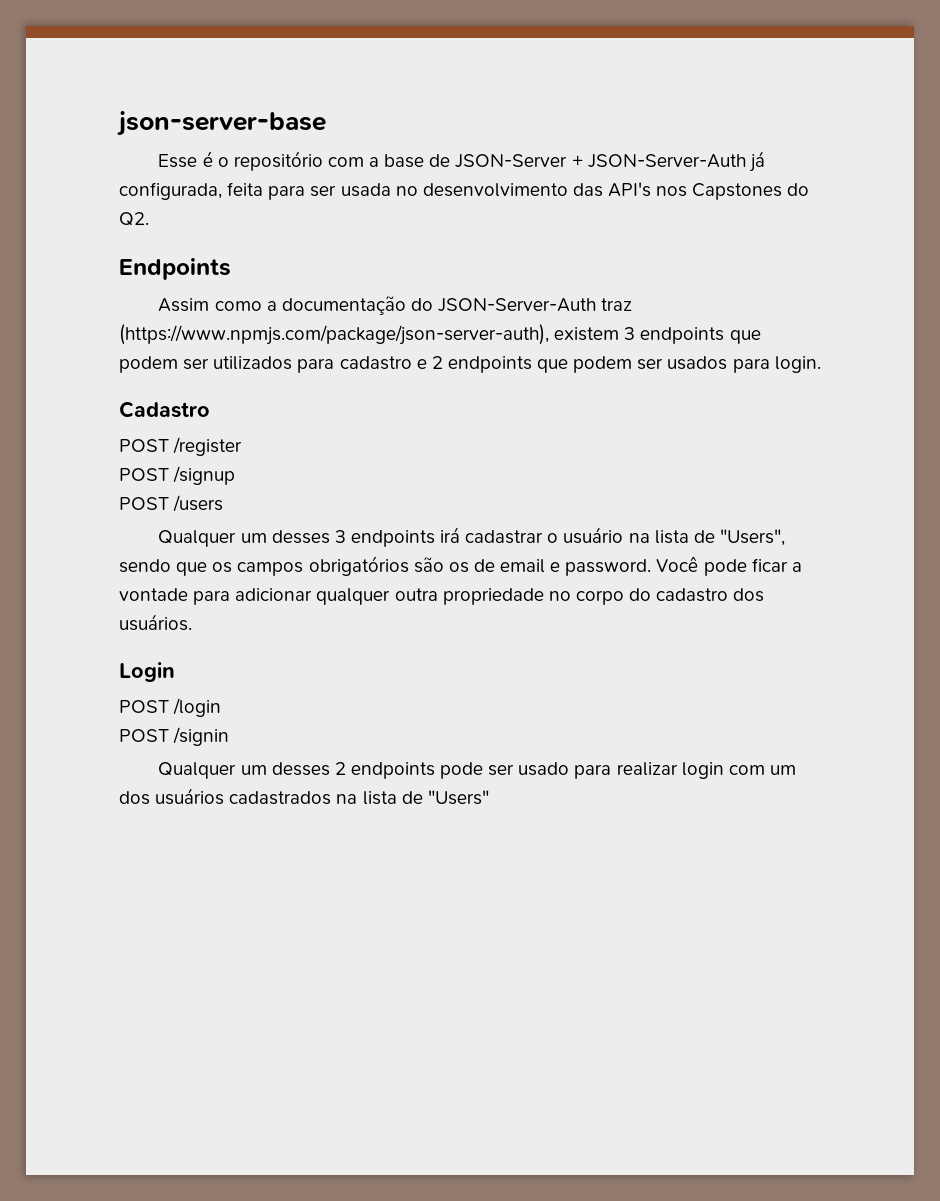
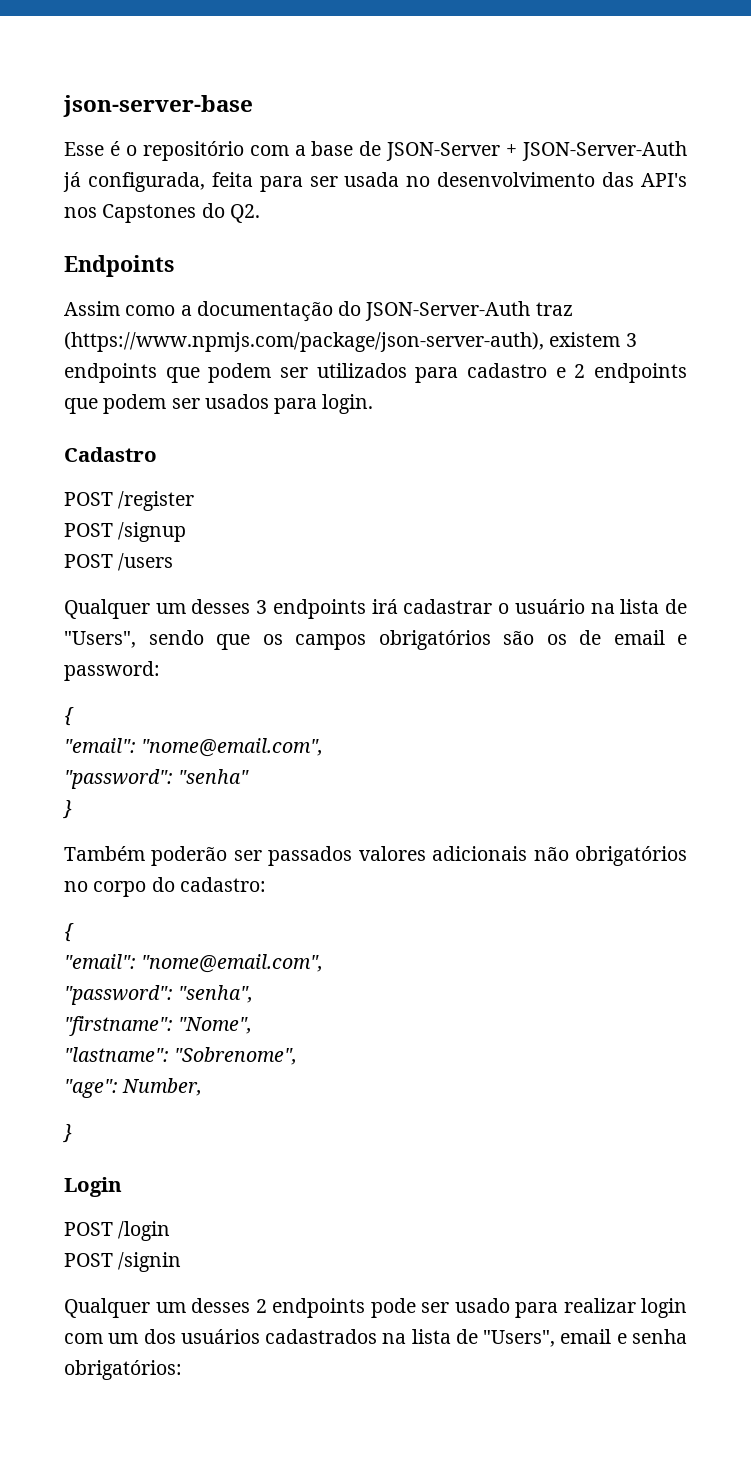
- Qualquer um desses 3 endpoints irá cadastrar o usuário na lista de "Users", sendo que os campos obrigatórios são os de email e password. Você pode ficar a vontade para adicionar qualquer outra propriedade no corpo do cadastro dos usuários.
+ Qualquer um desses 3 endpoints irá cadastrar o usuário na lista de "Users", sendo que os campos obrigatórios são os de email e password:
+ {
+ "email": "nome@email.com",
+ "password": "senha"
+ }
+ Também poderão ser passados valores adicionais não obrigatórios no corpo do cadastro:
+ {
+ "email": "nome@email.com",
+ "password": "senha",
+ "firstname": "Nome",
+ "lastname": "Sobrenome",
+ "age": Number,
+ }
- Qualquer um desses 2 endpoints pode ser usado para realizar login com um dos usuários cadastrados na lista de "Users"
+ Qualquer um desses 2 endpoints pode ser usado para realizar login com um dos usuários cadastrados na lista de "Users", email e senha obrigatórios:

